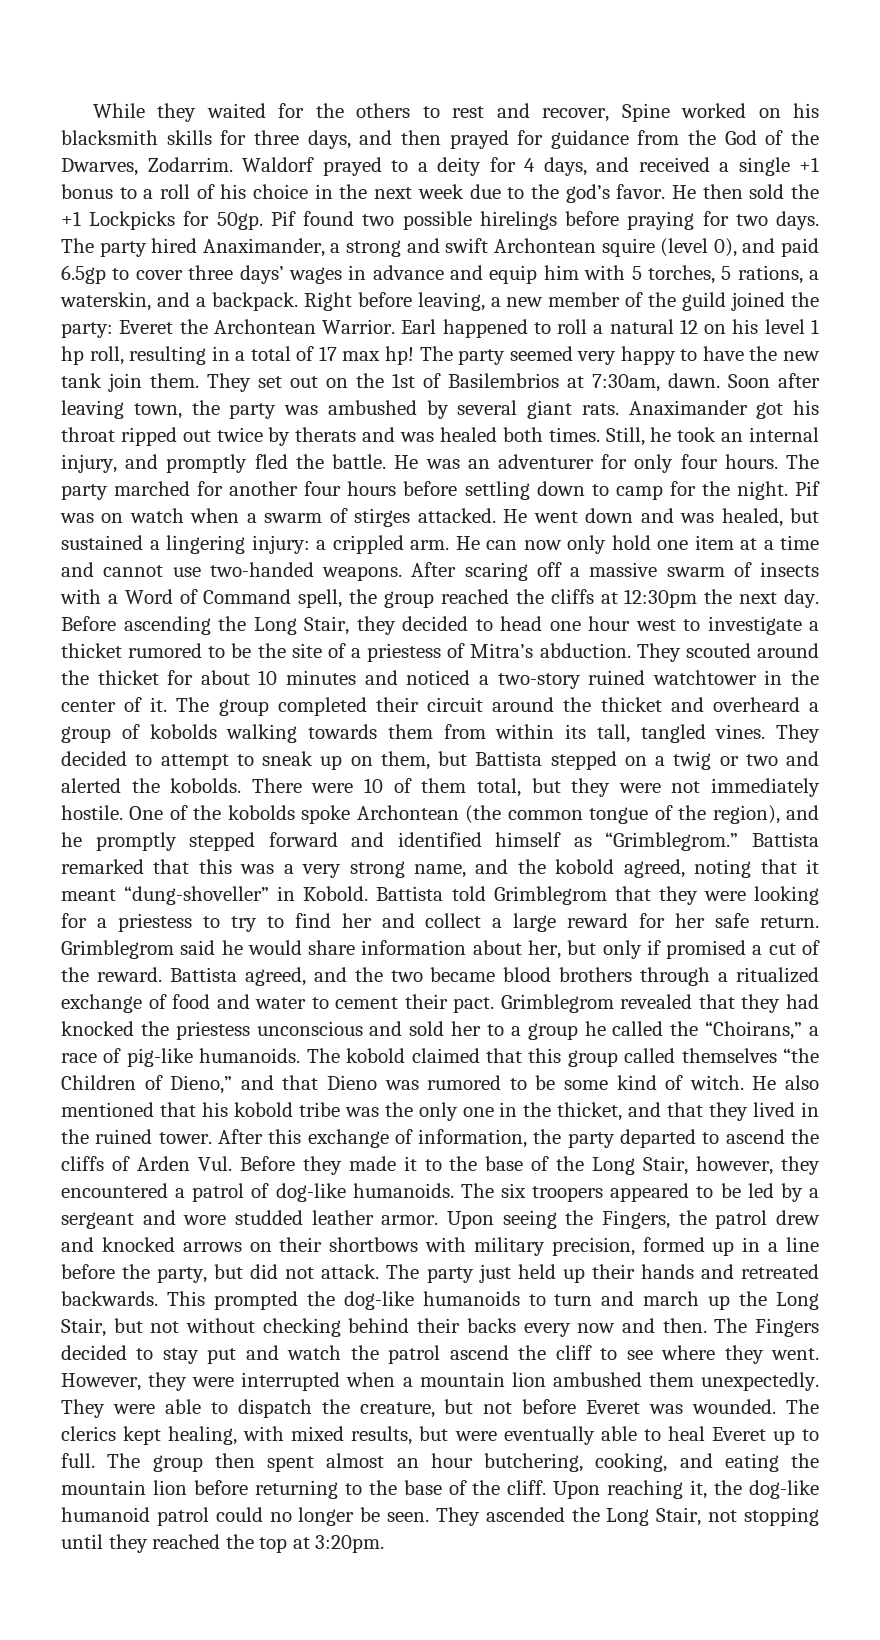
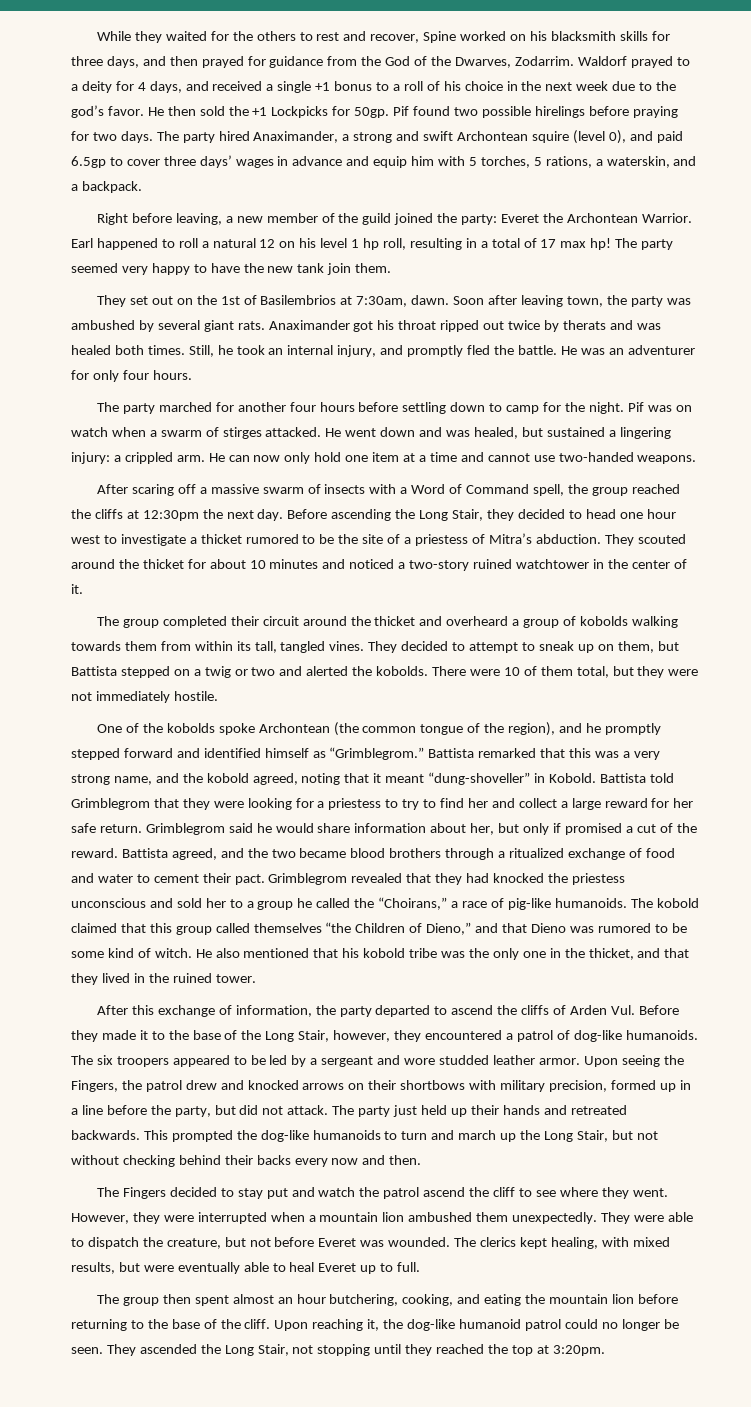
- The party hired Anaximander, a strong and swift Archontean squire (level 0), and paid 6.5gp to cover three days’ wages in advance and equip him with 5 torches, 5 rations, a waterskin, and a backpack. Right before leaving, a new member of the guild joined the party: Everet the Archontean Warrior.
+ The party hired Anaximander, a strong and swift Archontean squire (level 0), and paid 6.5gp to cover three days’ wages in advance and equip him with 5 torches, 5 rations, a waterskin, and a backpack.
+ Right before leaving, a new member of the guild joined the party: Everet the Archontean Warrior.
- The party seemed very happy to have the new tank join them. They set out on the 1st of Basilembrios at 7:30am, dawn.
+ The party seemed very happy to have the new tank join them.
+ They set out on the 1st of Basilembrios at 7:30am, dawn.
- He was an adventurer for only four hours. The party marched for another four hours before settling down to camp for the night.
+ He was an adventurer for only four hours.
+ The party marched for another four hours before settling down to camp for the night.
- He can now only hold one item at a time and cannot use two-handed weapons. After scaring off a massive swarm of insects with a Word of Command spell, the group reached the cliffs at 12:30pm the next day.
+ He can now only hold one item at a time and cannot use two-handed weapons.
+ After scaring off a massive swarm of insects with a Word of Command spell, the group reached the cliffs at 12:30pm the next day.
- They scouted around the thicket for about 10 minutes and noticed a two-story ruined watchtower in the center of it. The group completed their circuit around the thicket and overheard a group of kobolds walking towards them from within its tall, tangled vines.
+ They scouted around the thicket for about 10 minutes and noticed a two-story ruined watchtower in the center of it.
+ The group completed their circuit around the thicket and overheard a group of kobolds walking towards them from within its tall, tangled vines.
- There were 10 of them total, but they were not immediately hostile. One of the kobolds spoke Archontean (the common tongue of the region), and he promptly stepped forward and identified himself as “Grimblegrom.”
+ There were 10 of them total, but they were not immediately hostile.
+ One of the kobolds spoke Archontean (the common tongue of the region), and he promptly stepped forward and identified himself as “Grimblegrom.”
- He also mentioned that his kobold tribe was the only one in the thicket, and that they lived in the ruined tower. After this exchange of information, the party departed to ascend the cliffs of Arden Vul. Before they made it to the base of the Long Stair, however, they encountered a patrol of dog-like humanoids.
+ He also mentioned that his kobold tribe was the only one in the thicket, and that they lived in the ruined tower.
+ After this exchange of information, the party departed to ascend the cliffs of Arden Vul. Before they made it to the base of the Long Stair, however, they encountered a patrol of dog-like humanoids.
- This prompted the dog-like humanoids to turn and march up the Long Stair, but not without checking behind their backs every now and then. The Fingers decided to stay put and watch the patrol ascend the cliff to see where they went.
+ This prompted the dog-like humanoids to turn and march up the Long Stair, but not without checking behind their backs every now and then.
+ The Fingers decided to stay put and watch the patrol ascend the cliff to see where they went.
- The clerics kept healing, with mixed results, but were eventually able to heal Everet up to full. The group then spent almost an hour butchering, cooking, and eating the mountain lion before returning to the base of the cliff.
+ The clerics kept healing, with mixed results, but were eventually able to heal Everet up to full.
+ The group then spent almost an hour butchering, cooking, and eating the mountain lion before returning to the base of the cliff.

